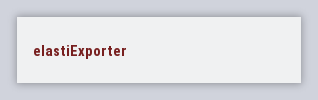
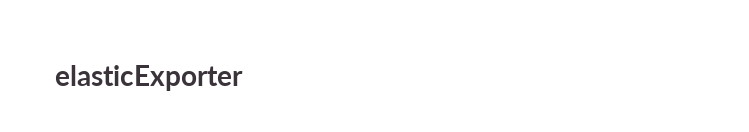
- elastiExporter
+ elasticExporter

